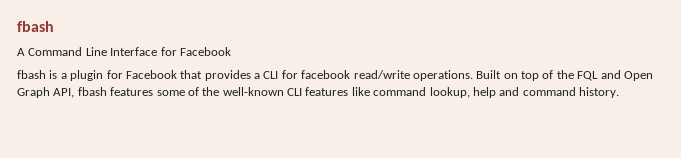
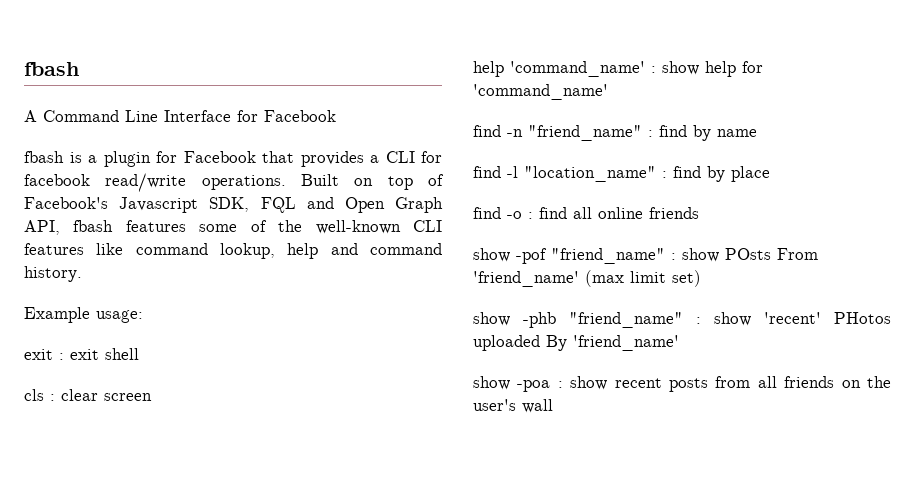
- Built on top of the FQL and Open Graph API, fbash features some of the well-known CLI features like command lookup, help and command history.
+ Built on top of Facebook's Javascript SDK, FQL and Open Graph API, fbash features some of the well-known CLI features like command lookup, help and command history.
+ Example usage:
+ exit : exit shell
+ cls : clear screen
+ help 'command_name' : show help for 'command_name'
+ find -n "friend_name" : find by name
+ find -l "location_name" : find by place
+ find -o : find all online friends
+ show -pof "friend_name" : show POsts From 'friend_name' (max limit set)
+ show -phb "friend_name" : show 'recent' PHotos uploaded By 'friend_name'
+ show -poa : show recent posts from all friends on the user's wall

